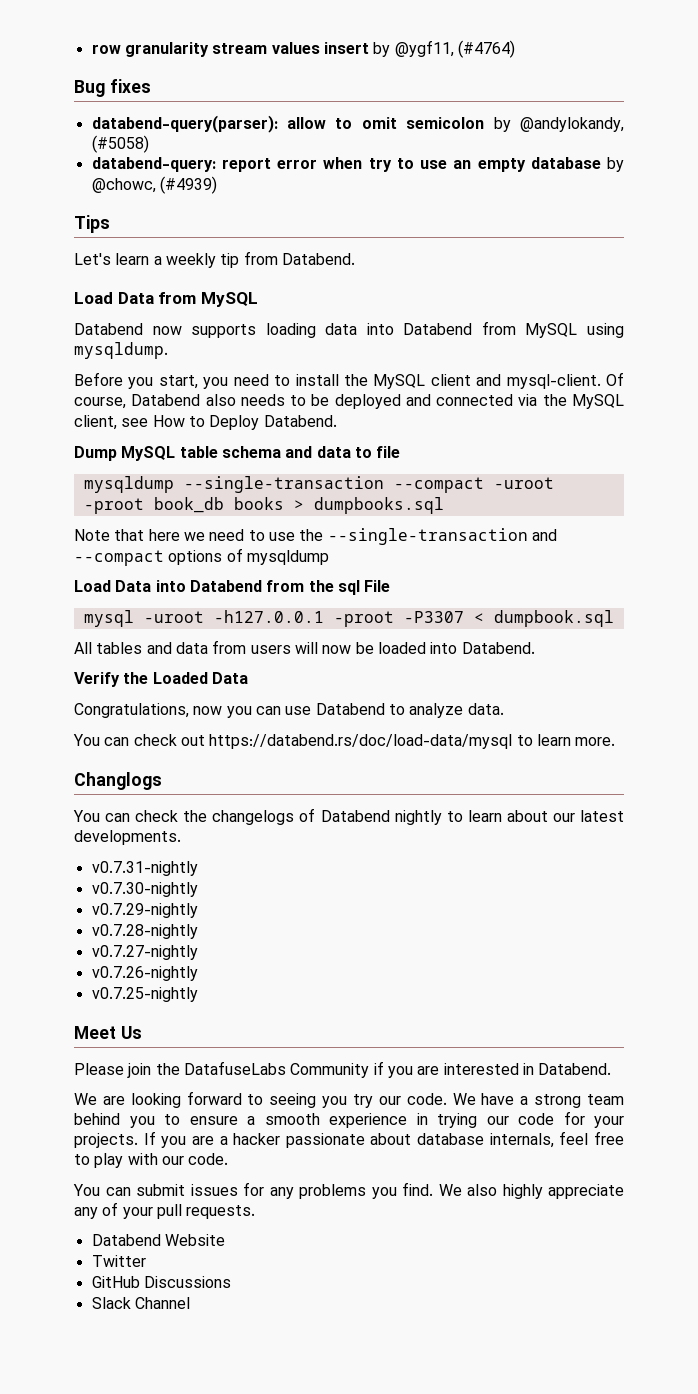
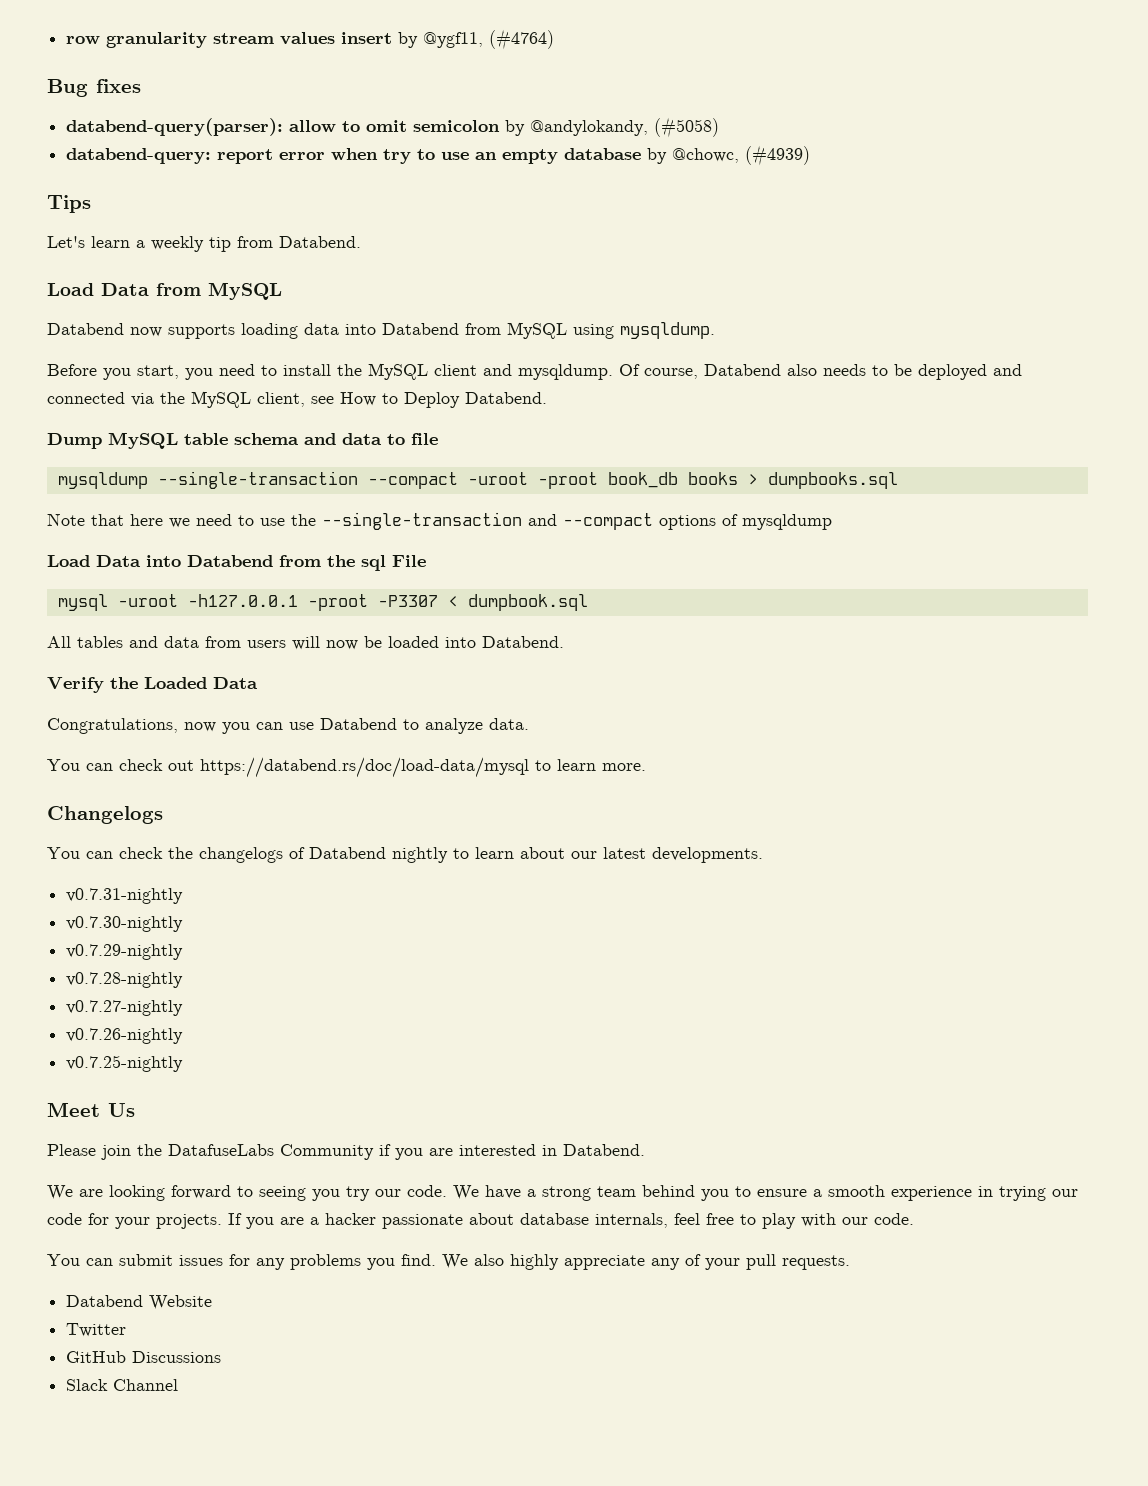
- Before you start, you need to install the MySQL client and mysql-client.
+ Before you start, you need to install the MySQL client and mysqldump.
- Changlogs
+ Changelogs

